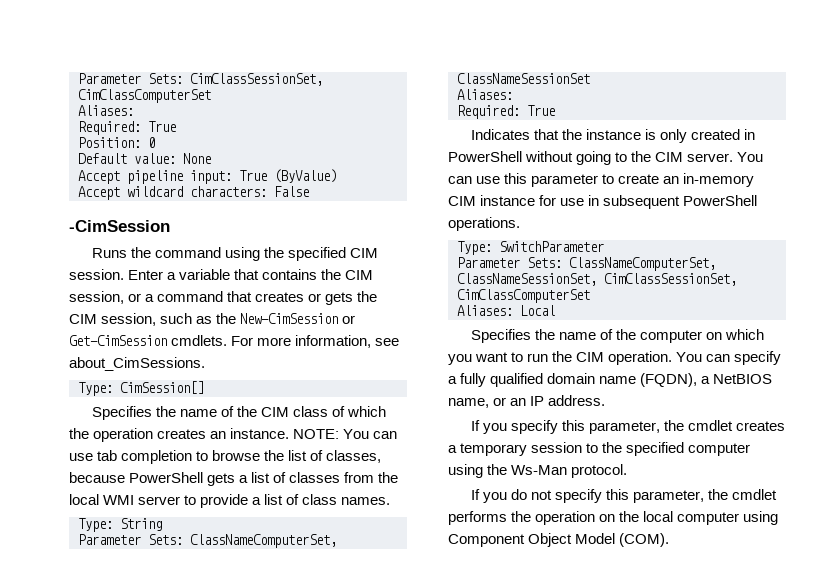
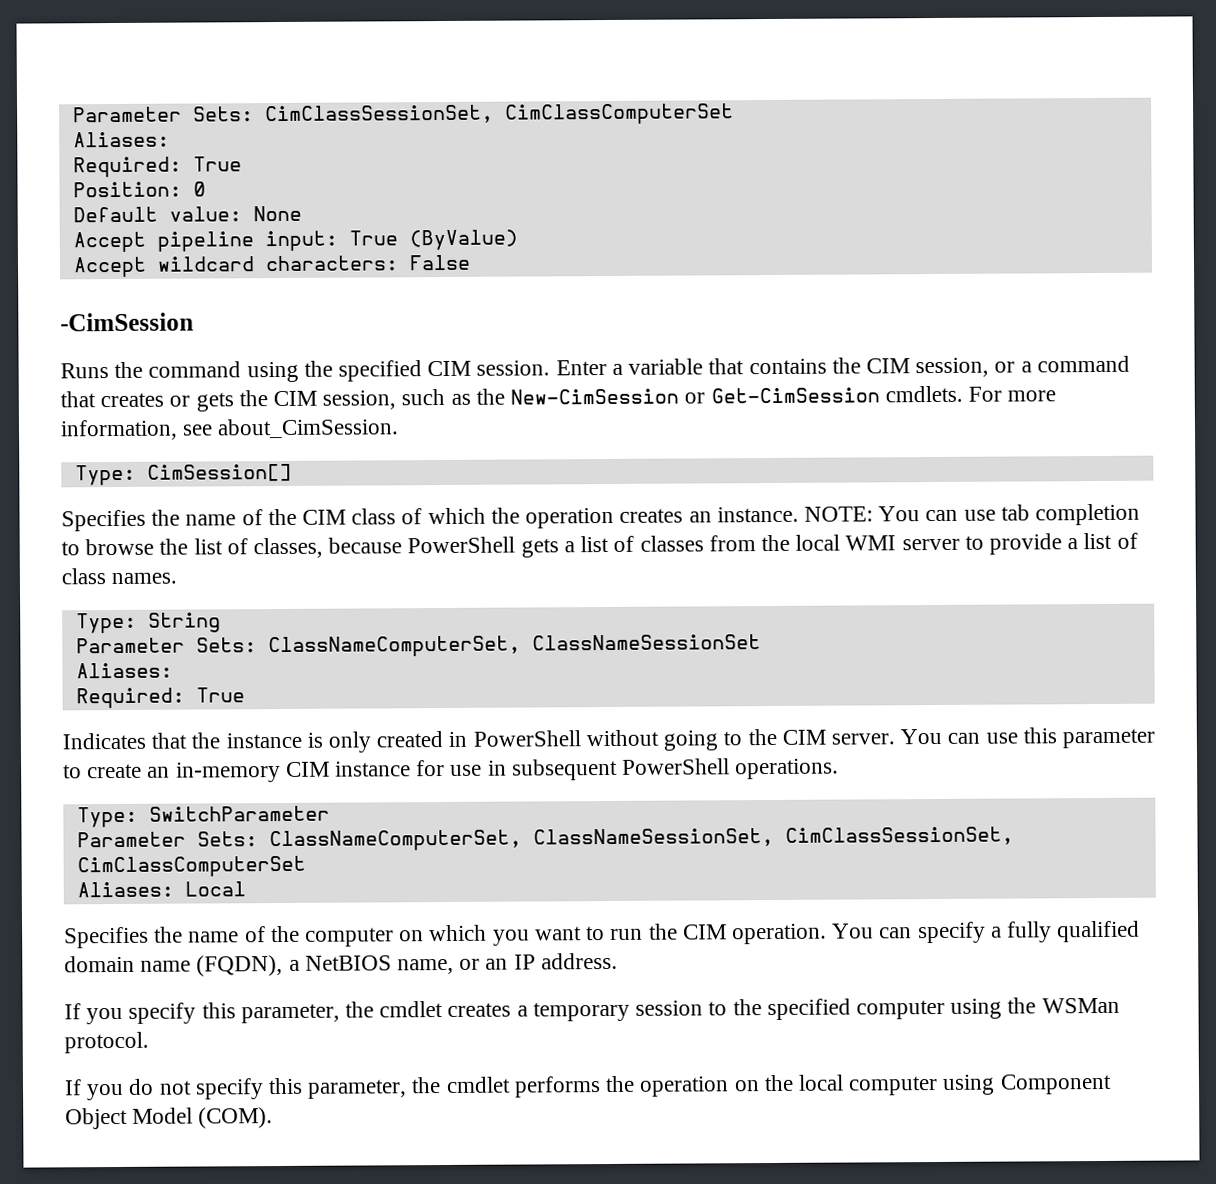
- For more information, see about_CimSessions.
+ For more information, see about_CimSession.
- If you specify this parameter, the cmdlet creates a temporary session to the specified computer using the Ws-Man protocol.
+ If you specify this parameter, the cmdlet creates a temporary session to the specified computer using the WSMan protocol.

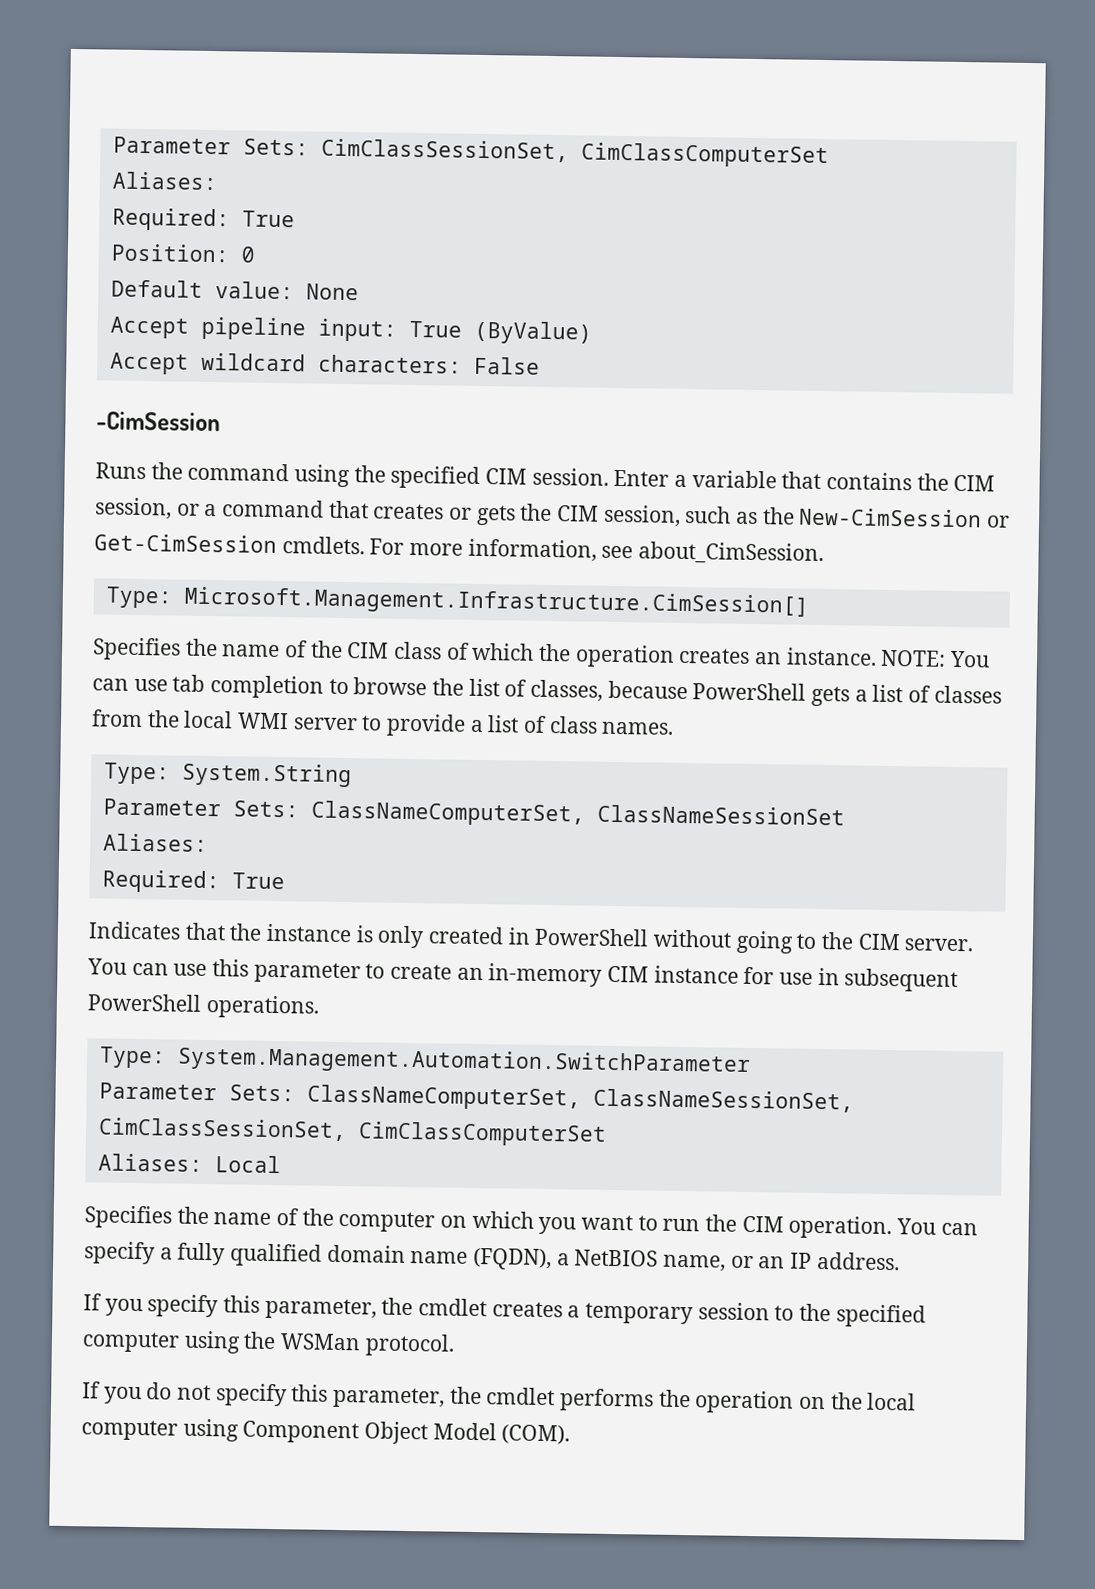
- Type: CimSession[]
+ Type: Microsoft.Management.Infrastructure.CimSession[]
- Type: String
+ Type: System.String
- Type: SwitchParameter
+ Type: System.Management.Automation.SwitchParameter

